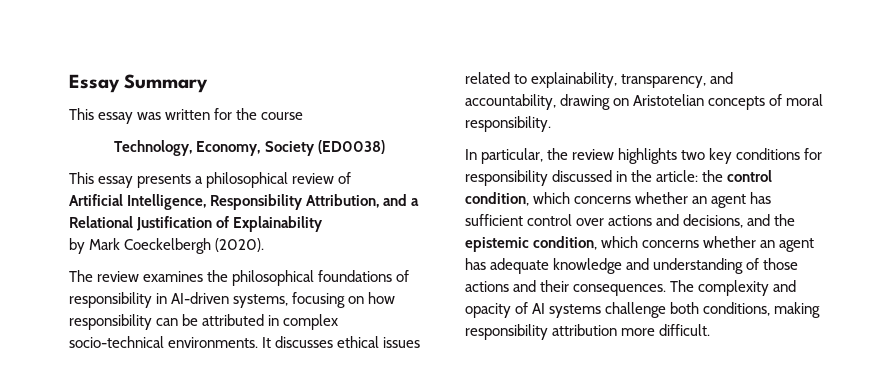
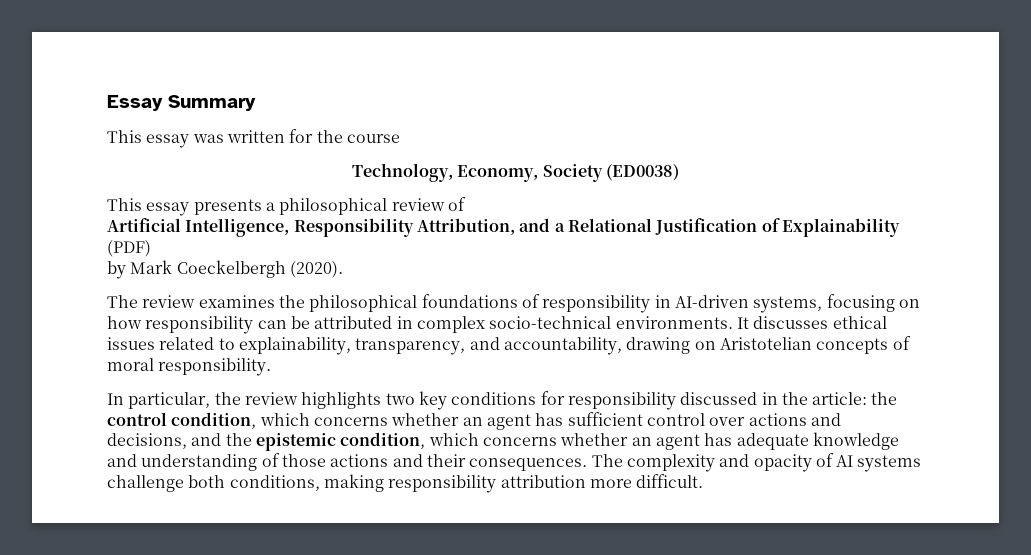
- Artificial Intelligence, Responsibility Attribution, and a Relational Justification of Explainability
+ Artificial Intelligence, Responsibility Attribution, and a Relational Justification of Explainability (PDF)

